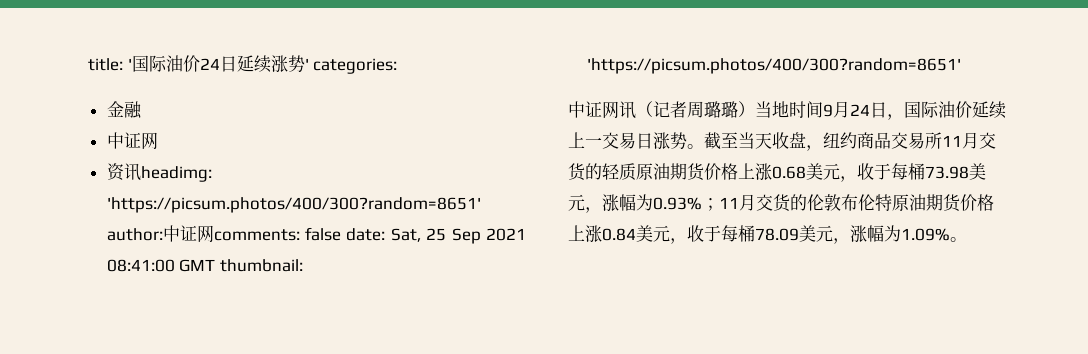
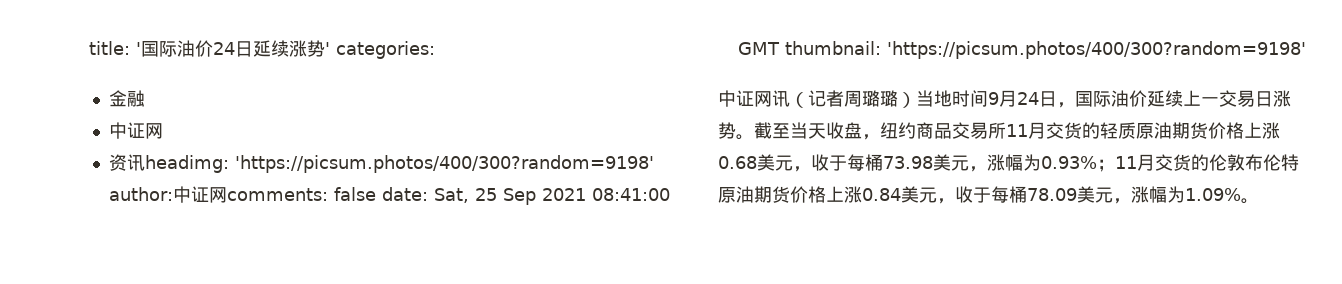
- 资讯headimg: 'https://picsum.photos/400/300?random=8651' author:中证网comments: false date: Sat, 25 Sep 2021 08:41:00 GMT thumbnail: 'https://picsum.photos/400/300?random=8651'
+ 资讯headimg: 'https://picsum.photos/400/300?random=9198' author:中证网comments: false date: Sat, 25 Sep 2021 08:41:00 GMT thumbnail: 'https://picsum.photos/400/300?random=9198'

